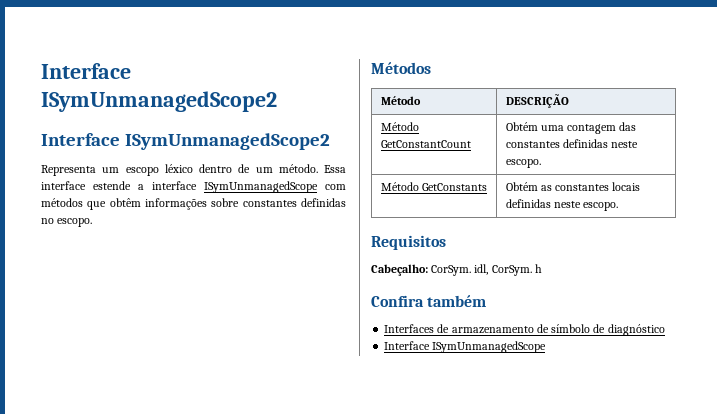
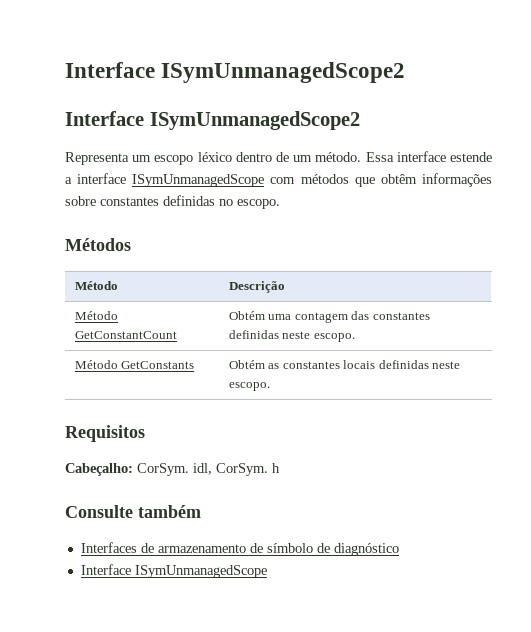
- Método | DESCRIÇÃO
+ Método | Descrição
- Confira também
+ Consulte também

